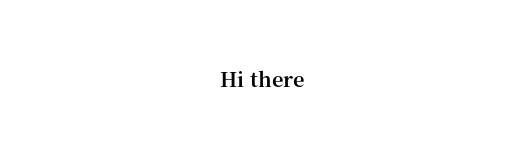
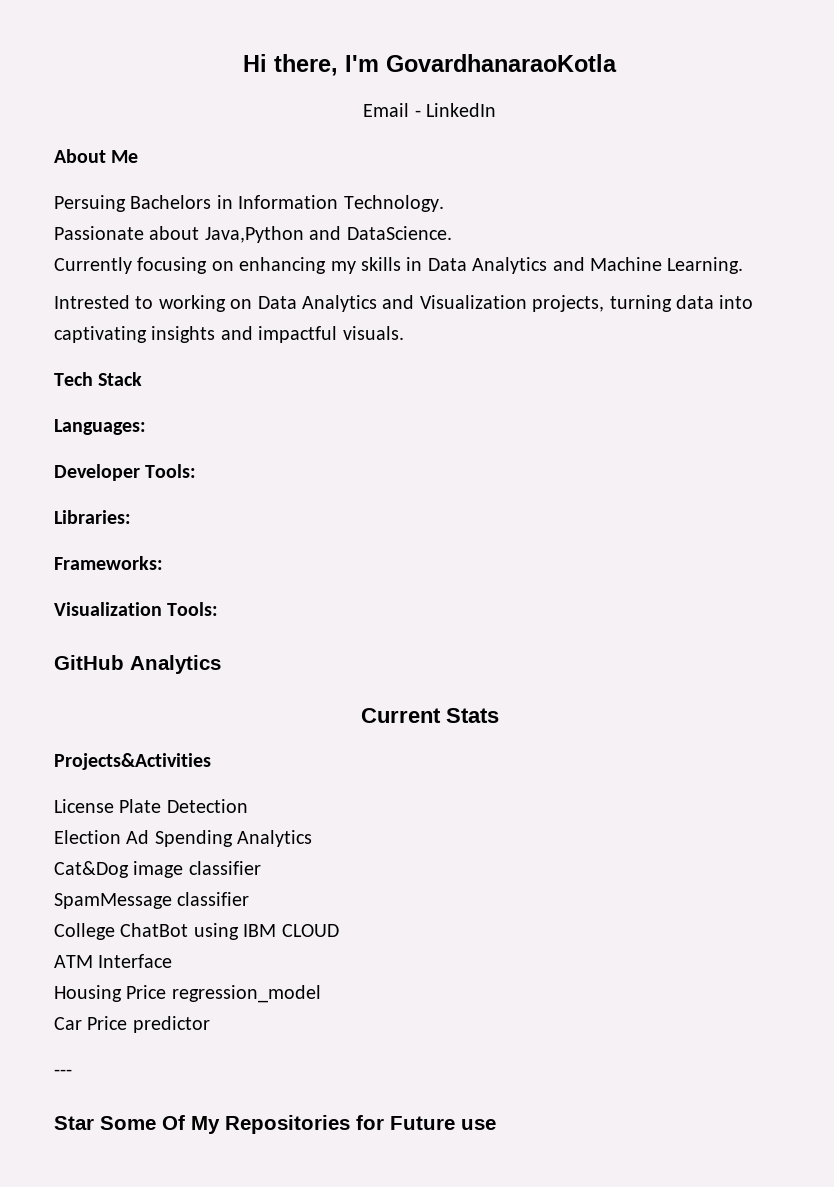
- Hi there
+ Hi there, I'm GovardhanaraoKotla
+ Email - LinkedIn
+ About Me
+ Persuing Bachelors in Information Technology.
+ Passionate about Java,Python and DataScience.
+ Currently focusing on enhancing my skills in Data Analytics and Machine Learning.
+ Intrested to working on Data Analytics and Visualization projects, turning data into captivating insights and impactful visuals.
+ Tech Stack
+ Languages:
+ Developer Tools:
+ Libraries:
+ Frameworks:
+ Visualization Tools:
+ GitHub Analytics
+ Current Stats
+ Projects&Activities
+ License Plate Detection
+ Election Ad Spending Analytics
+ Cat&Dog image classifier
+ SpamMessage classifier
+ College ChatBot using IBM CLOUD
+ ATM Interface
+ Housing Price regression_model
+ Car Price predictor
+ ---
+ Star Some Of My Repositories for Future use

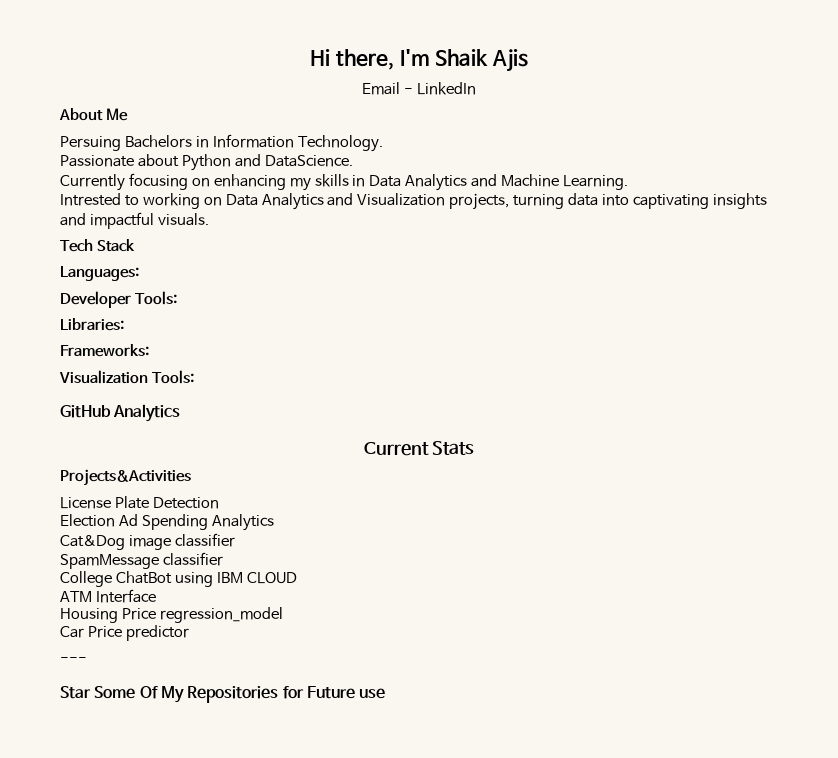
- Hi there, I'm GovardhanaraoKotla
+ Hi there, I'm Shaik Ajis
- Passionate about Java,Python and DataScience.
+ Passionate about Python and DataScience.

